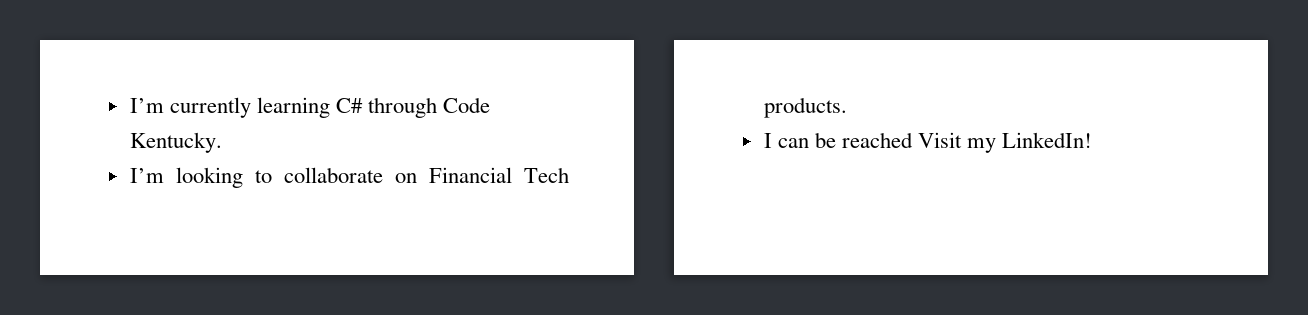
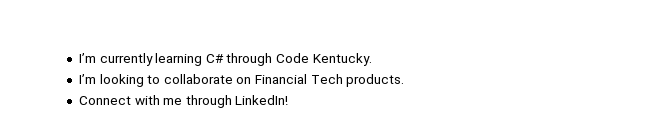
- I can be reached Visit my LinkedIn!
+ Connect with me through LinkedIn!

